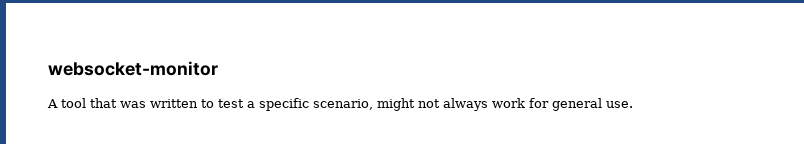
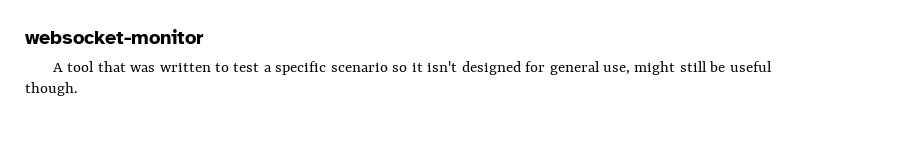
- A tool that was written to test a specific scenario, might not always work for general use.
+ A tool that was written to test a specific scenario so it isn't designed for general use, might still be useful though.

